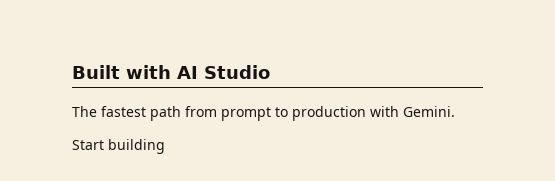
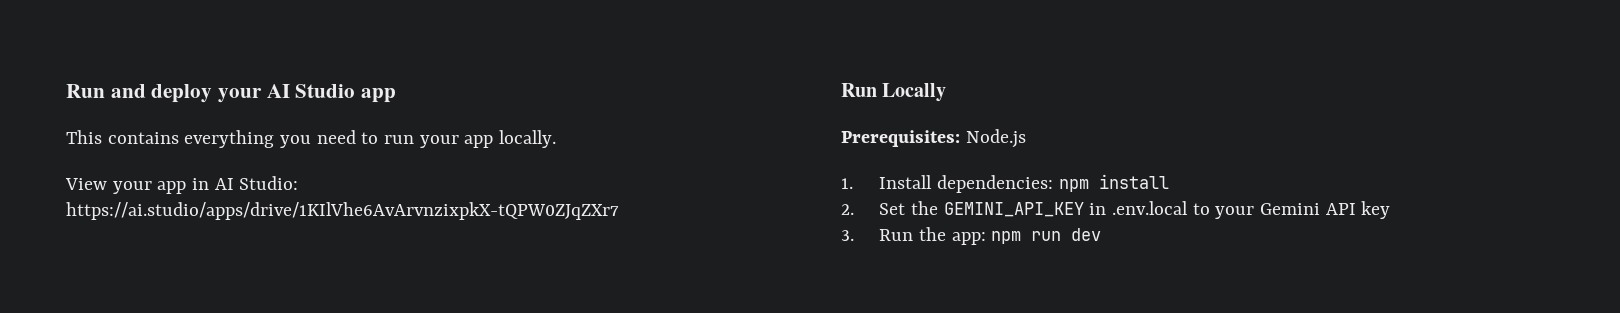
- Built with AI Studio
- The fastest path from prompt to production with Gemini.
- Start building
+ Run and deploy your AI Studio app
+ This contains everything you need to run your app locally.
+ View your app in AI Studio: https://ai.studio/apps/drive/1KIlVhe6AvArvnzixpkX-tQPW0ZJqZXr7
+ Run Locally
+ Prerequisites: Node.js
+ 1. Install dependencies: npm install
+ 2. Set the GEMINI_API_KEY in .env.local to your Gemini API key
+ 3. Run the app: npm run dev

